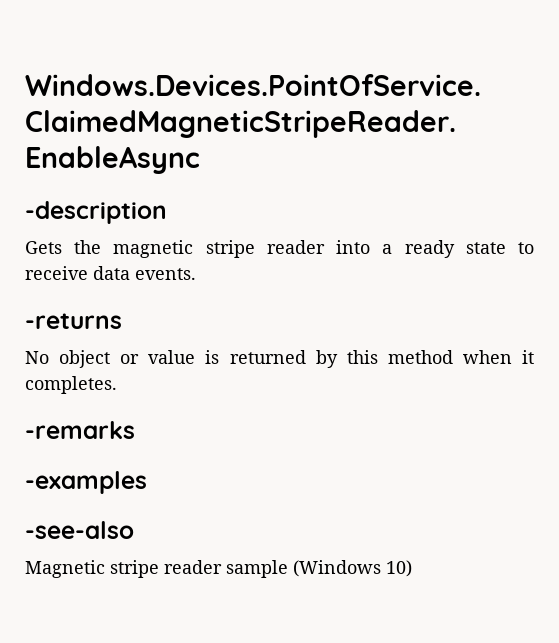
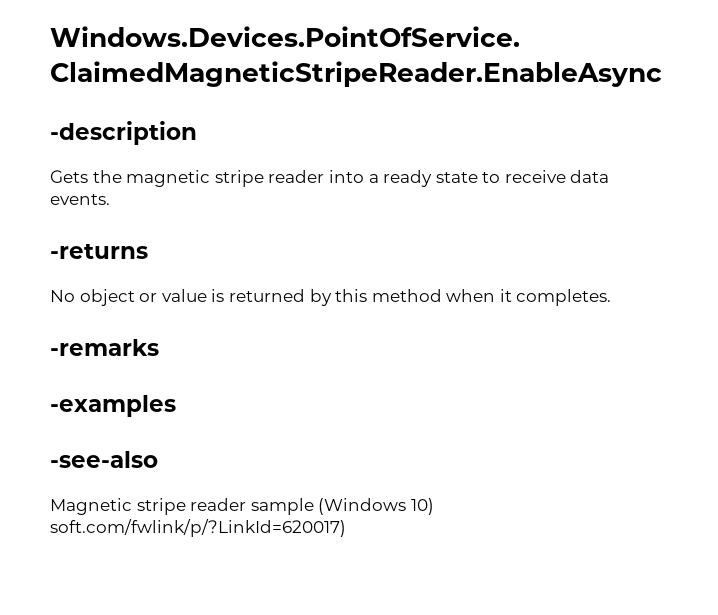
- Magnetic stripe reader sample (Windows 10)
+ Magnetic stripe reader sample (Windows 10) soft.com/fwlink/p/?LinkId=620017)

